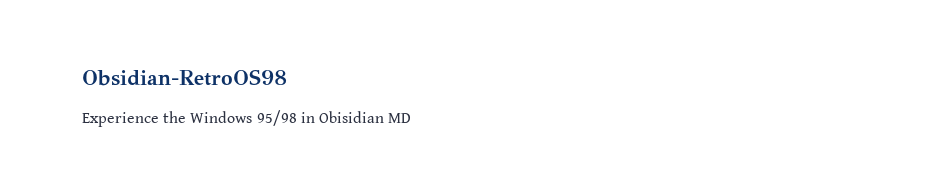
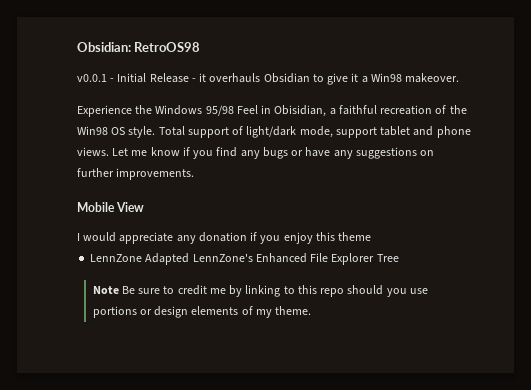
- Obsidian-RetroOS98
- Experience the Windows 95/98 in Obisidian MD
+ Obsidian: RetroOS98
+ v0.0.1 - Initial Release - it overhauls Obsidian to give it a Win98 makeover.
+ Experience the Windows 95/98 Feel in Obisidian, a faithful recreation of the Win98 OS style. Total support of light/dark mode, support tablet and phone views. Let me know if you find any bugs or have any suggestions on further improvements.
+ Mobile View
+ I would appreciate any donation if you enjoy this theme
+ LennZone Adapted LennZone's Enhanced File Explorer Tree
+ Note Be sure to credit me by linking to this repo should you use portions or design elements of my theme.

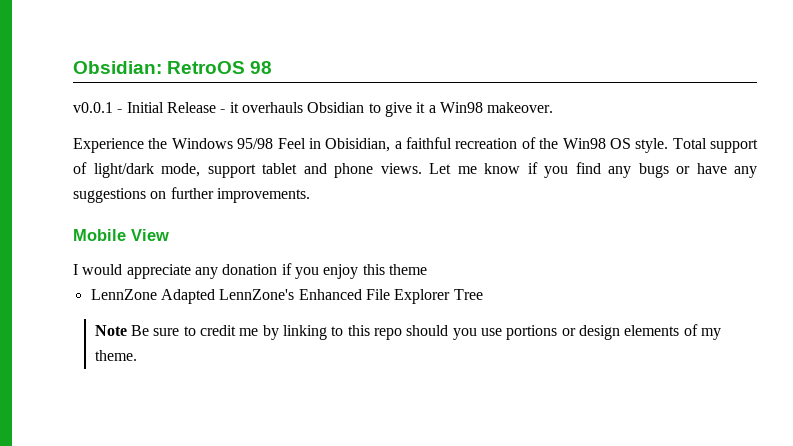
- Obsidian: RetroOS98
+ Obsidian: RetroOS 98

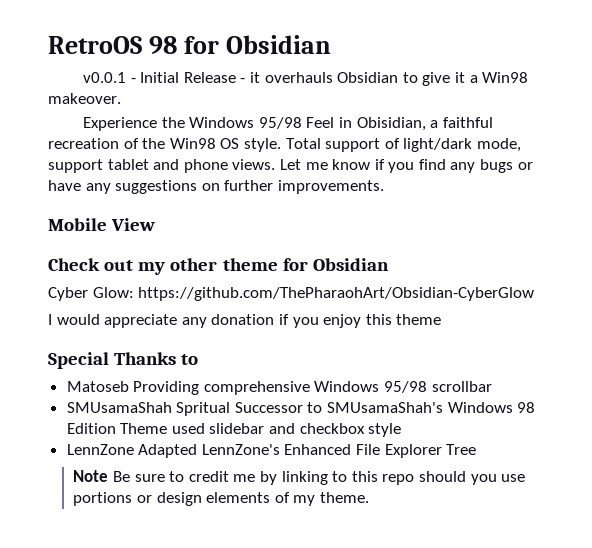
- Obsidian: RetroOS 98
+ RetroOS 98 for Obsidian
+ Check out my other theme for Obsidian
+ Cyber Glow: https://github.com/ThePharaohArt/Obsidian-CyberGlow
+ Special Thanks to
+ Matoseb Providing comprehensive Windows 95/98 scrollbar
+ SMUsamaShah Spritual Successor to SMUsamaShah's Windows 98 Edition Theme used slidebar and checkbox style

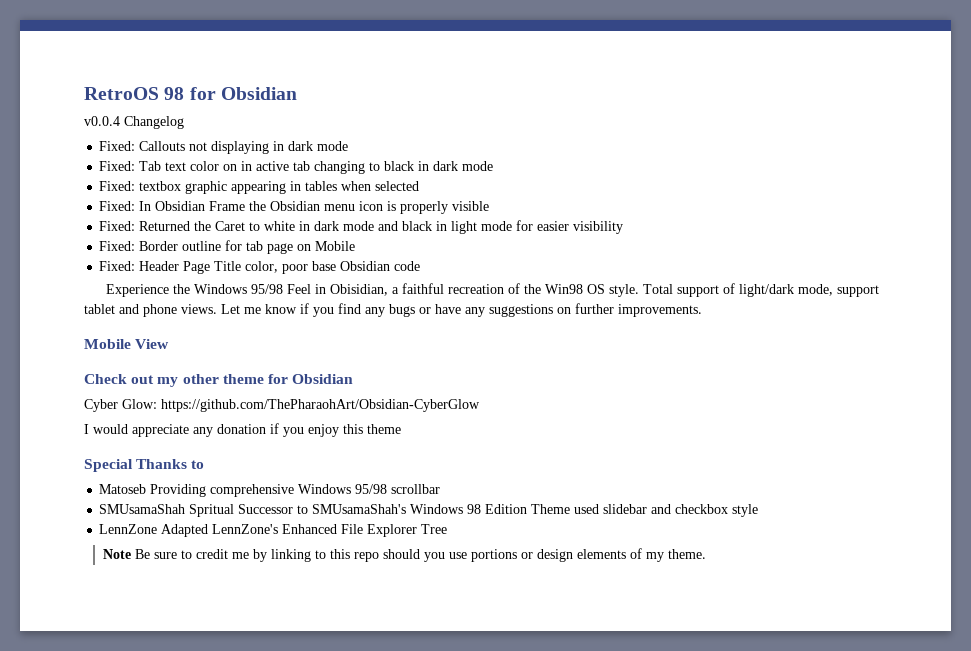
- v0.0.1 - Initial Release - it overhauls Obsidian to give it a Win98 makeover.
+ v0.0.4 Changelog
+ Fixed: Callouts not displaying in dark mode
+ Fixed: Tab text color on in active tab changing to black in dark mode
+ Fixed: textbox graphic appearing in tables when selected
+ Fixed: In Obsidian Frame the Obsidian menu icon is properly visible
+ Fixed: Returned the Caret to white in dark mode and black in light mode for easier visibility
+ Fixed: Border outline for tab page on Mobile
+ Fixed: Header Page Title color, poor base Obsidian code

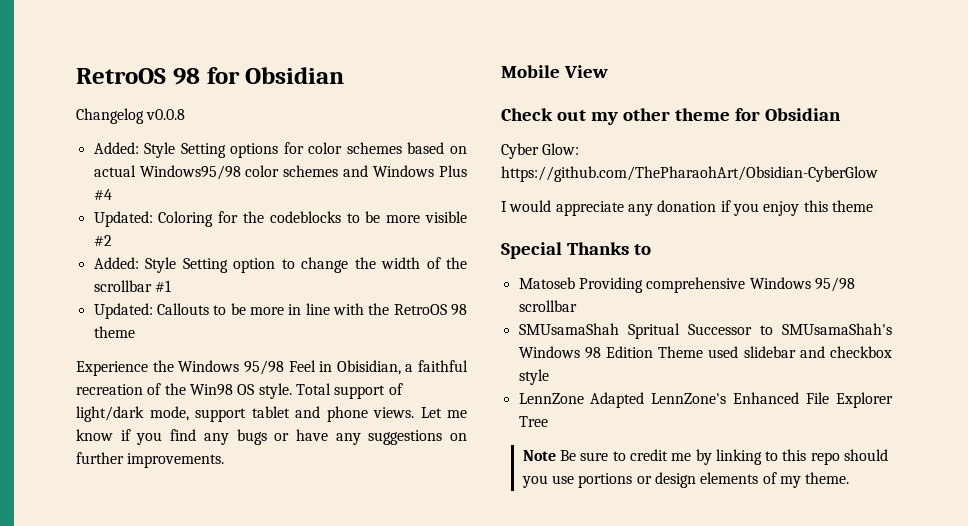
- v0.0.4 Changelog
- Fixed: Callouts not displaying in dark mode
- Fixed: Tab text color on in active tab changing to black in dark mode
- Fixed: textbox graphic appearing in tables when selected
- Fixed: In Obsidian Frame the Obsidian menu icon is properly visible
- Fixed: Returned the Caret to white in dark mode and black in light mode for easier visibility
- Fixed: Border outline for tab page on Mobile
- Fixed: Header Page Title color, poor base Obsidian code
+ Changelog v0.0.8
+ Added: Style Setting options for color schemes based on actual Windows95/98 color schemes and Windows Plus #4
+ Updated: Coloring for the codeblocks to be more visible #2
+ Added: Style Setting option to change the width of the scrollbar #1
+ Updated: Callouts to be more in line with the RetroOS 98 theme

